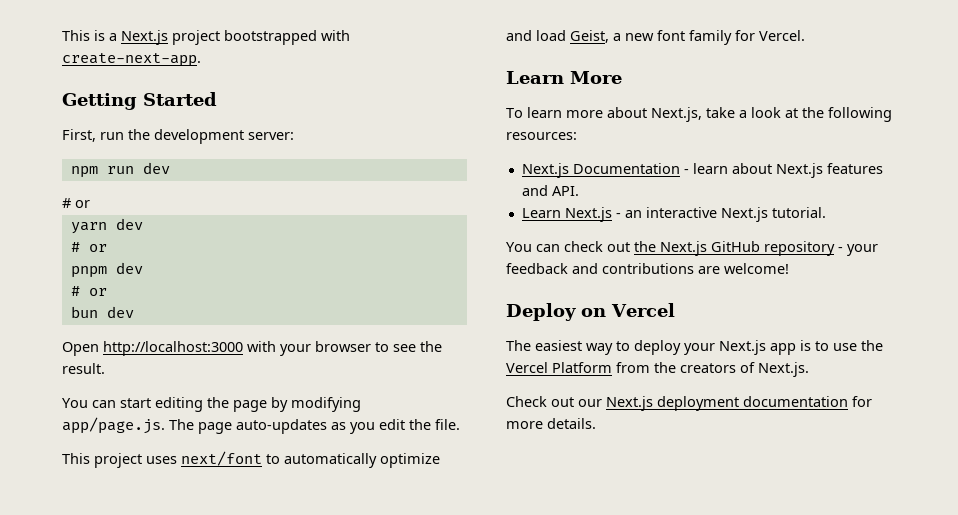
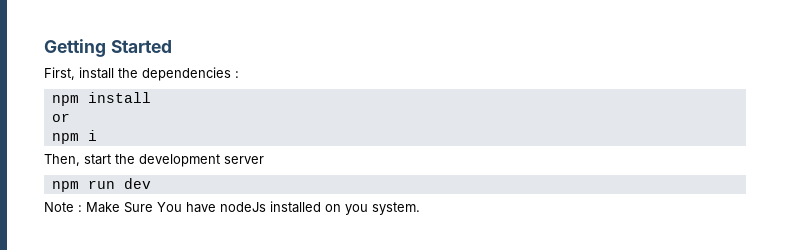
- This is a Next.js project bootstrapped with create-next-app.
  Getting Started
- First, run the development server:
+ First, install the dependencies :
+ npm install
+ or
+ npm i
+ Then, start the development server
  npm run dev
- # or
- yarn dev
- # or
- pnpm dev
- # or
- bun dev
- Open http://localhost:3000 with your browser to see the result.
- You can start editing the page by modifying app/page.js. The page auto-updates as you edit the file.
- This project uses next/font to automatically optimize and load Geist, a new font family for Vercel.
- Learn More
- To learn more about Next.js, take a look at the following resources:
- Next.js Documentation - learn about Next.js features and API.
- Learn Next.js - an interactive Next.js tutorial.
- You can check out the Next.js GitHub repository - your feedback and contributions are welcome!
- Deploy on Vercel
- The easiest way to deploy your Next.js app is to use the Vercel Platform from the creators of Next.js.
- Check out our Next.js deployment documentation for more details.
+ Note : Make Sure You have nodeJs installed on you system.

